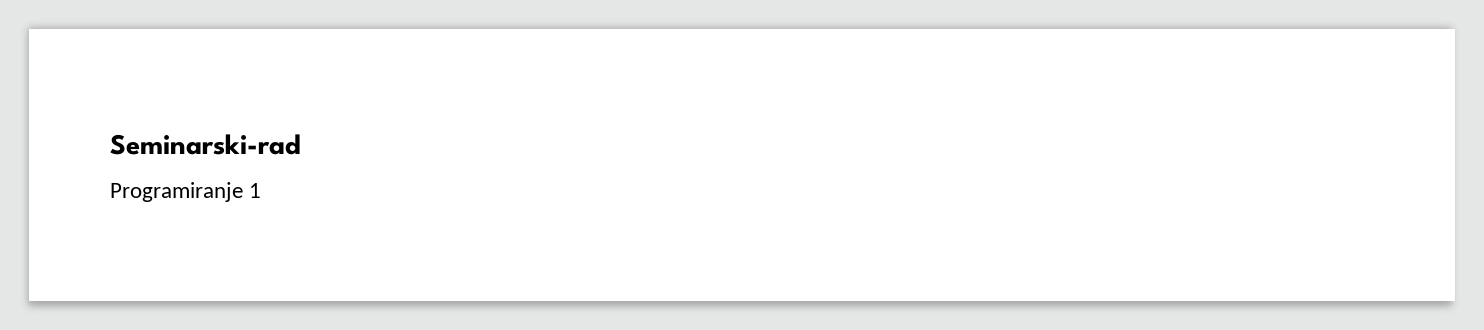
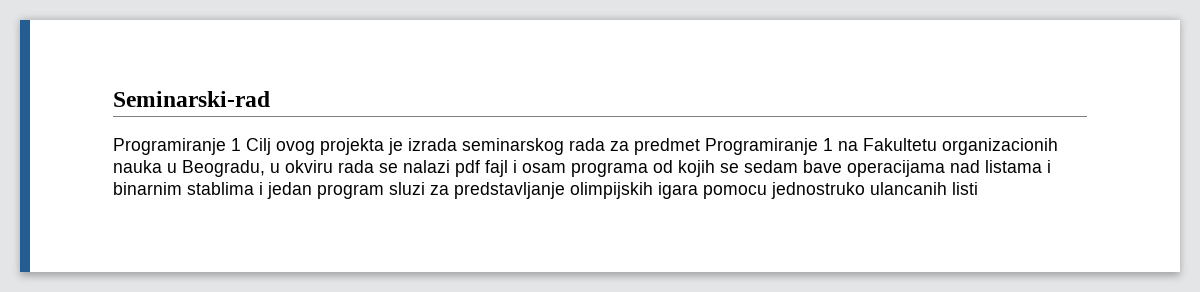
- Programiranje 1
+ Programiranje 1 Cilj ovog projekta je izrada seminarskog rada za predmet Programiranje 1 na Fakultetu organizacionih nauka u Beogradu, u okviru rada se nalazi pdf fajl i osam programa od kojih se sedam bave operacijama nad listama i binarnim stablima i jedan program sluzi za predstavljanje olimpijskih igara pomocu jednostruko ulancanih listi

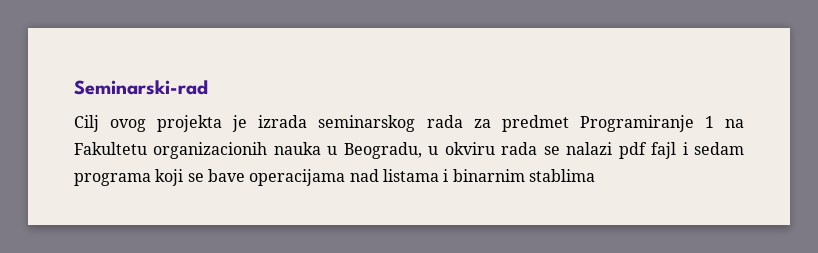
- Programiranje 1 Cilj ovog projekta je izrada seminarskog rada za predmet Programiranje 1 na Fakultetu organizacionih nauka u Beogradu, u okviru rada se nalazi pdf fajl i osam programa od kojih se sedam bave operacijama nad listama i binarnim stablima i jedan program sluzi za predstavljanje olimpijskih igara pomocu jednostruko ulancanih listi
+ Cilj ovog projekta je izrada seminarskog rada za predmet Programiranje 1 na Fakultetu organizacionih nauka u Beogradu, u okviru rada se nalazi pdf fajl i sedam programa koji se bave operacijama nad listama i binarnim stablima

